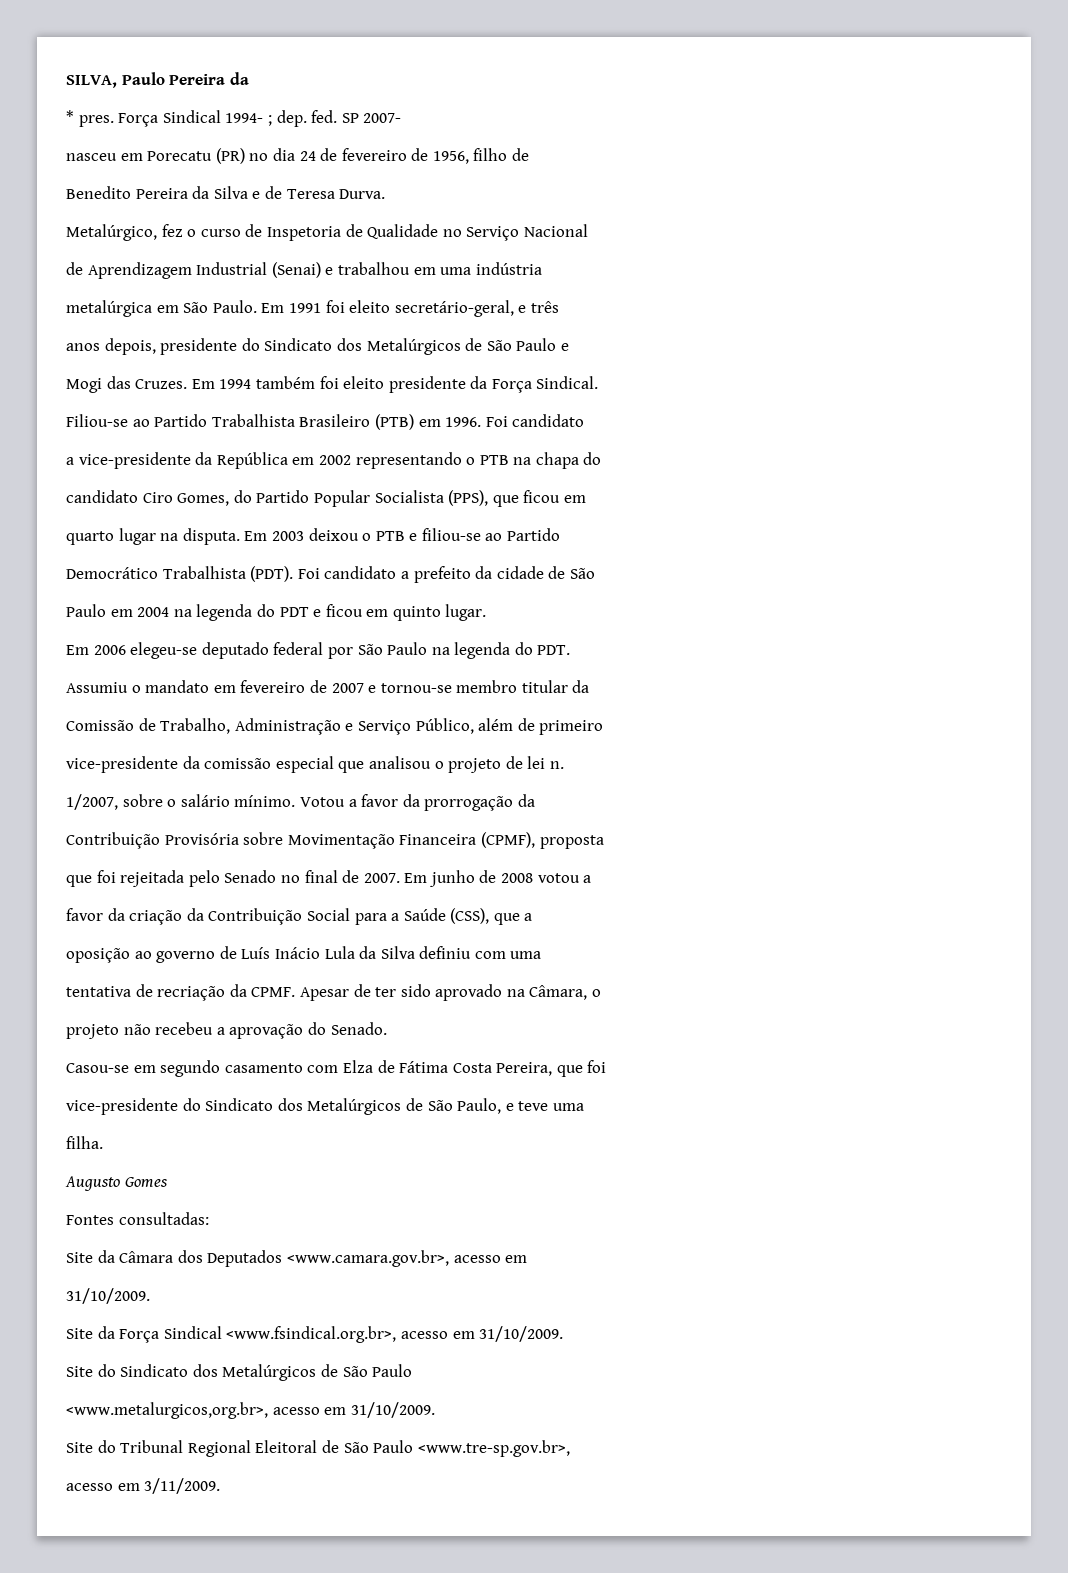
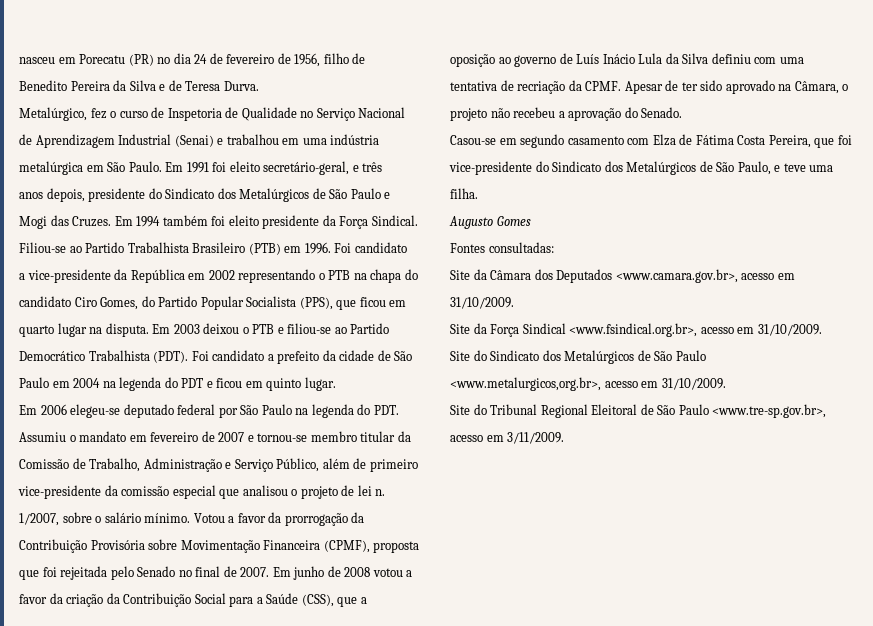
- SILVA, Paulo Pereira da
- * pres. Força Sindical 1994- ; dep. fed. SP 2007-

